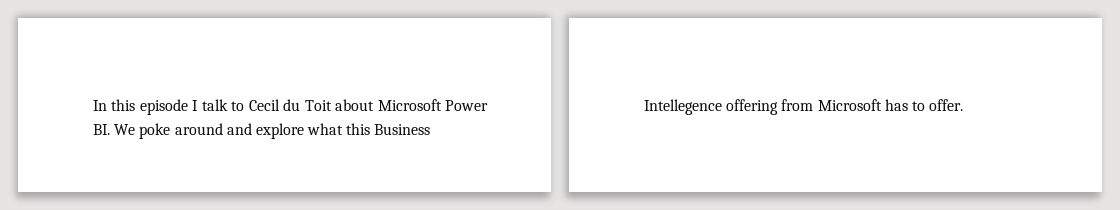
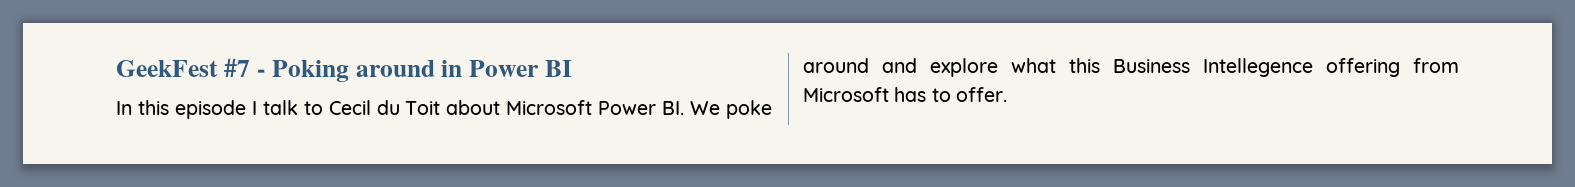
+ GeekFest #7 - Poking around in Power BI

